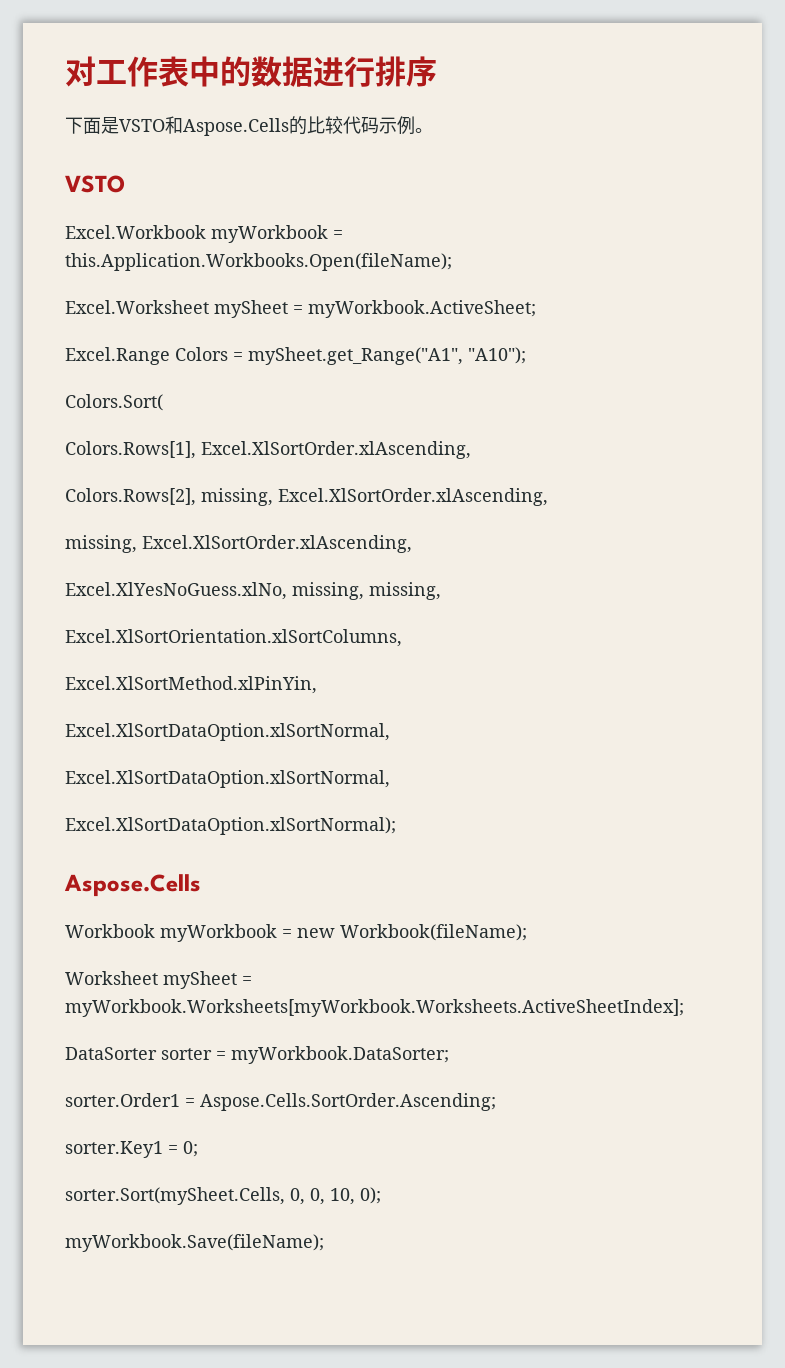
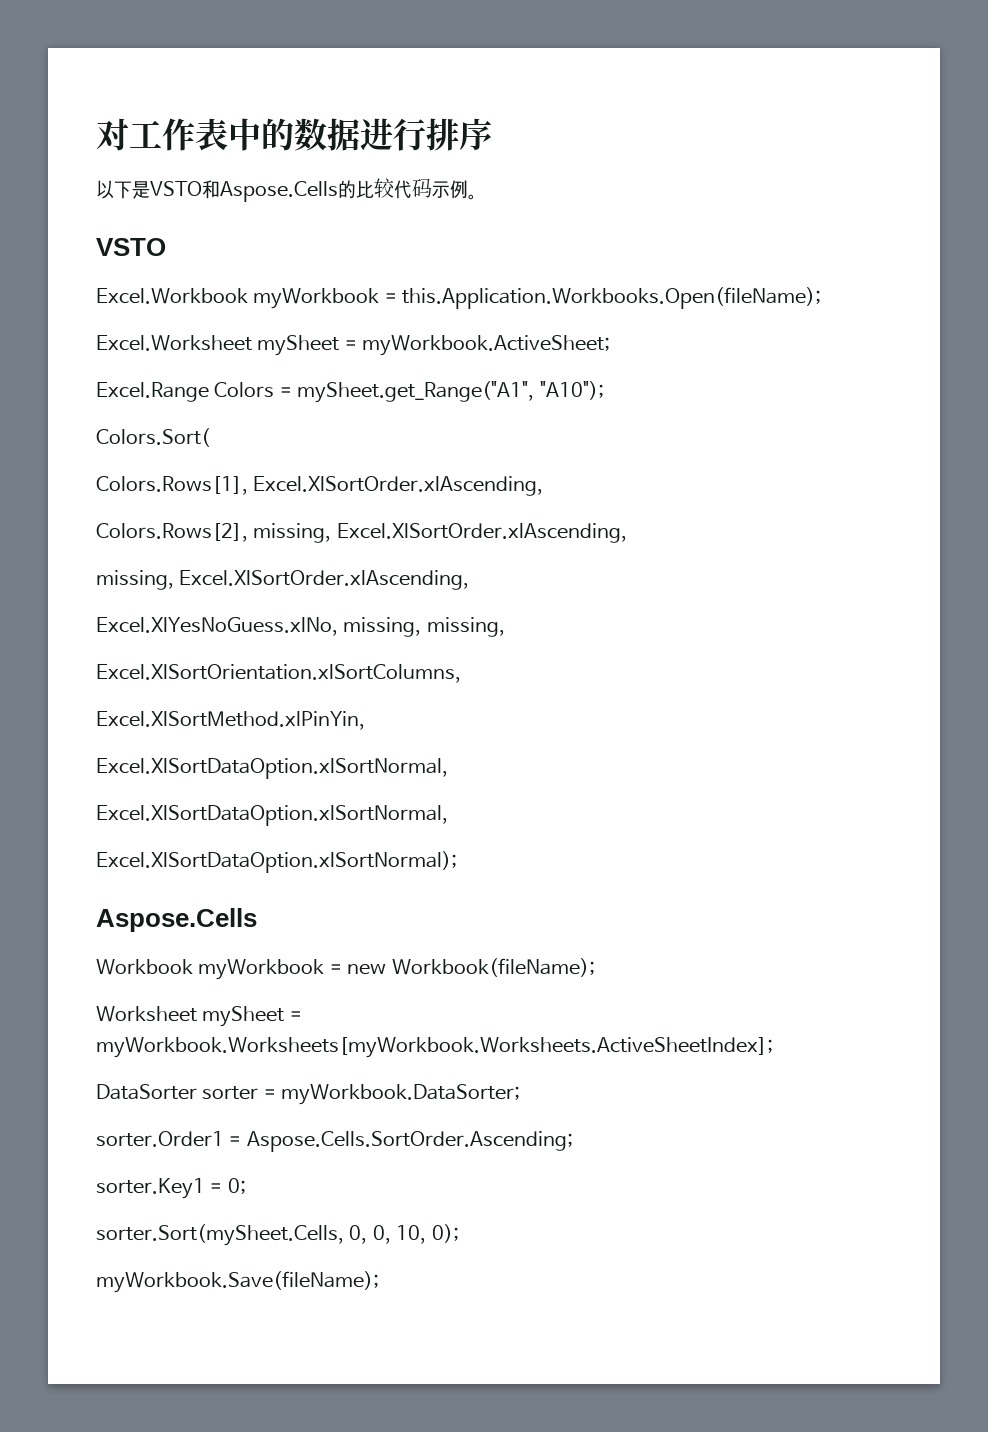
- 下面是VSTO和Aspose.Cells的比较代码示例。
+ 以下是VSTO和Aspose.Cells的比较代码示例。

